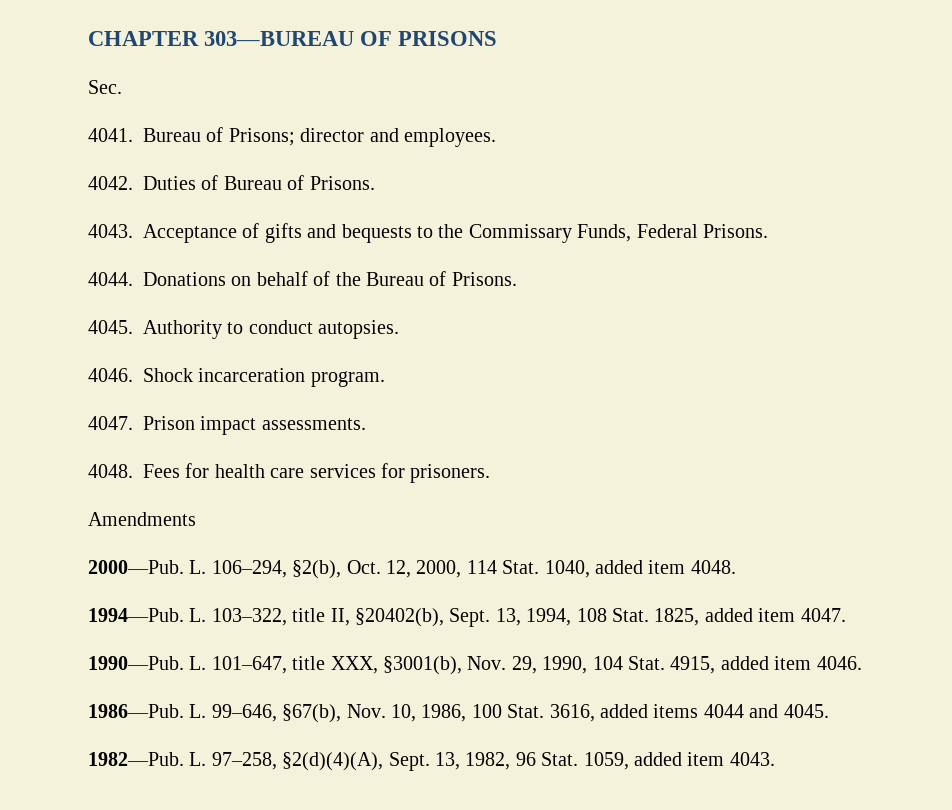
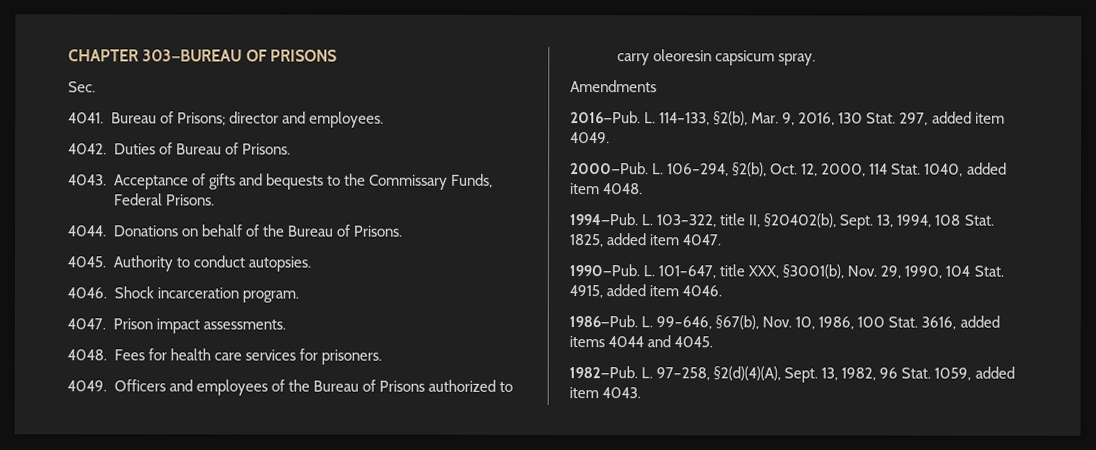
+ 4049. Officers and employees of the Bureau of Prisons authorized to carry oleoresin capsicum spray.
  Amendments
+ 2016—Pub. L. 114–133, §2(b), Mar. 9, 2016, 130 Stat. 297, added item 4049.

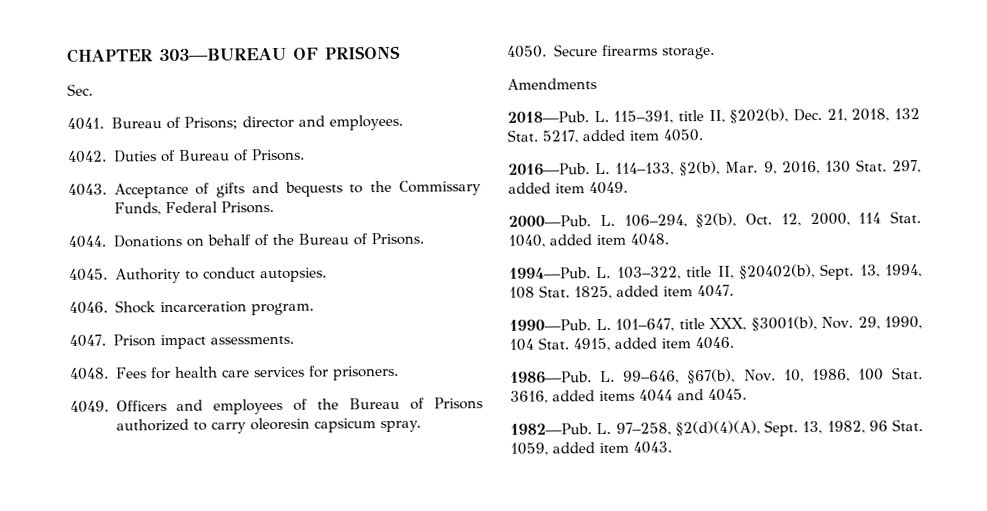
+ 4050. Secure firearms storage.
  Amendments
+ 2018—Pub. L. 115–391, title II, §202(b), Dec. 21, 2018, 132 Stat. 5217, added item 4050.

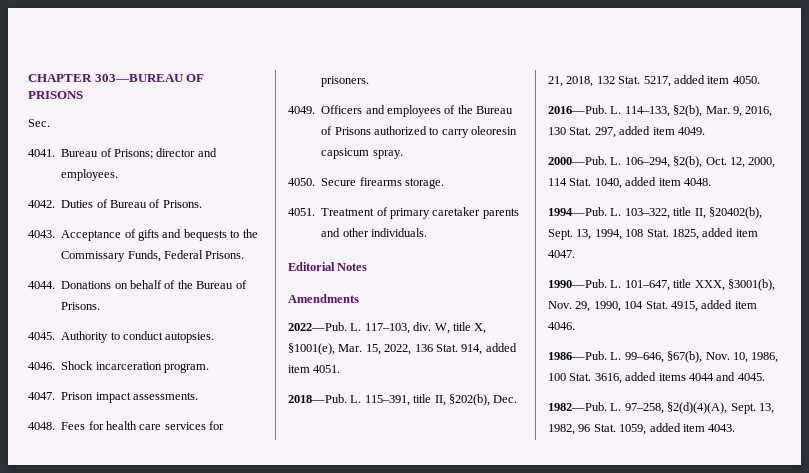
+ 4051. Treatment of primary caretaker parents and other individuals.
+ Editorial Notes
  Amendments
+ 2022—Pub. L. 117–103, div. W, title X, §1001(e), Mar. 15, 2022, 136 Stat. 914, added item 4051.

